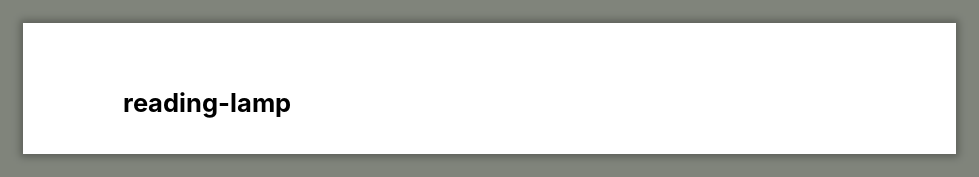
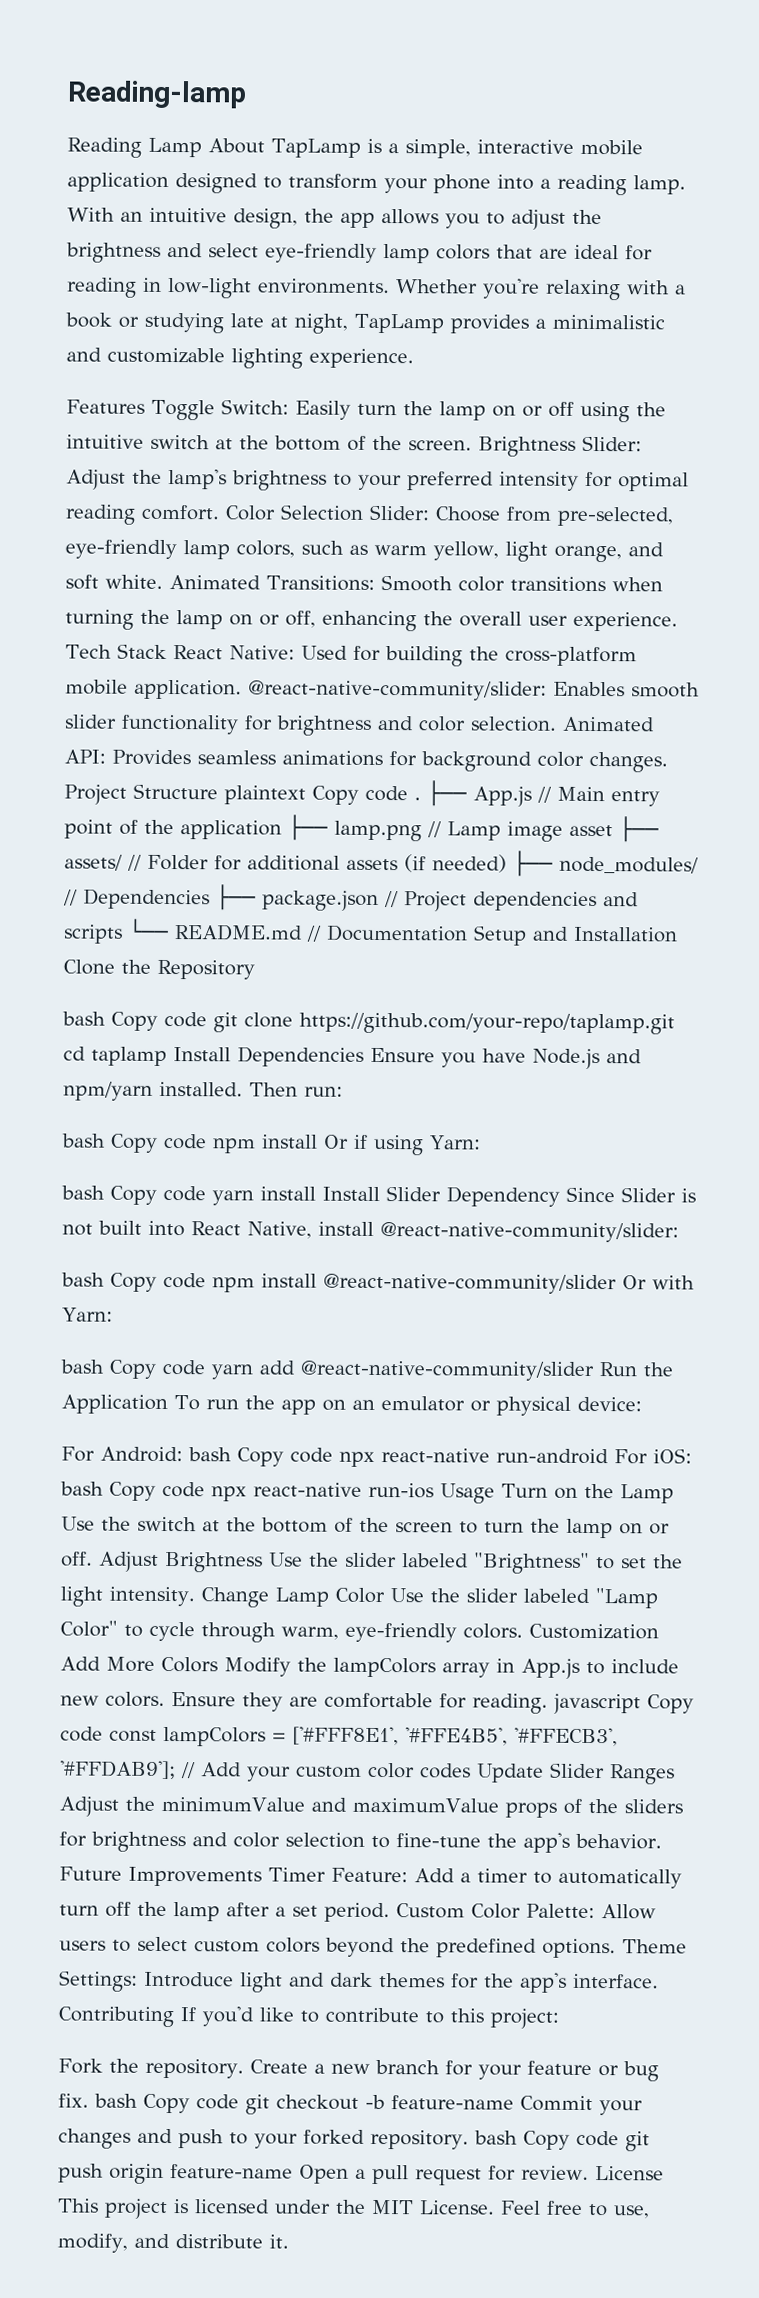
- reading-lamp
+ Reading-lamp
+ Reading Lamp About TapLamp is a simple, interactive mobile application designed to transform your phone into a reading lamp. With an intuitive design, the app allows you to adjust the brightness and select eye-friendly lamp colors that are ideal for reading in low-light environments. Whether you're relaxing with a book or studying late at night, TapLamp provides a minimalistic and customizable lighting experience.
+ Features Toggle Switch: Easily turn the lamp on or off using the intuitive switch at the bottom of the screen. Brightness Slider: Adjust the lamp's brightness to your preferred intensity for optimal reading comfort. Color Selection Slider: Choose from pre-selected, eye-friendly lamp colors, such as warm yellow, light orange, and soft white. Animated Transitions: Smooth color transitions when turning the lamp on or off, enhancing the overall user experience. Tech Stack React Native: Used for building the cross-platform mobile application. @react-native-community/slider: Enables smooth slider functionality for brightness and color selection. Animated API: Provides seamless animations for background color changes. Project Structure plaintext Copy code . ├── App.js // Main entry point of the application ├── lamp.png // Lamp image asset ├── assets/ // Folder for additional assets (if needed) ├── node_modules/ // Dependencies ├── package.json // Project dependencies and scripts └── README.md // Documentation Setup and Installation Clone the Repository
+ bash Copy code git clone https://github.com/your-repo/taplamp.git cd taplamp Install Dependencies Ensure you have Node.js and npm/yarn installed. Then run:
+ bash Copy code npm install Or if using Yarn:
+ bash Copy code yarn install Install Slider Dependency Since Slider is not built into React Native, install @react-native-community/slider:
+ bash Copy code npm install @react-native-community/slider Or with Yarn:
+ bash Copy code yarn add @react-native-community/slider Run the Application To run the app on an emulator or physical device:
+ For Android: bash Copy code npx react-native run-android For iOS: bash Copy code npx react-native run-ios Usage Turn on the Lamp Use the switch at the bottom of the screen to turn the lamp on or off. Adjust Brightness Use the slider labeled "Brightness" to set the light intensity. Change Lamp Color Use the slider labeled "Lamp Color" to cycle through warm, eye-friendly colors. Customization Add More Colors Modify the lampColors array in App.js to include new colors. Ensure they are comfortable for reading. javascript Copy code const lampColors = ['#FFF8E1', '#FFE4B5', '#FFECB3', '#FFDAB9']; // Add your custom color codes Update Slider Ranges Adjust the minimumValue and maximumValue props of the sliders for brightness and color selection to fine-tune the app's behavior. Future Improvements Timer Feature: Add a timer to automatically turn off the lamp after a set period. Custom Color Palette: Allow users to select custom colors beyond the predefined options. Theme Settings: Introduce light and dark themes for the app's interface. Contributing If you'd like to contribute to this project:
+ Fork the repository. Create a new branch for your feature or bug fix. bash Copy code git checkout -b feature-name Commit your changes and push to your forked repository. bash Copy code git push origin feature-name Open a pull request for review. License This project is licensed under the MIT License. Feel free to use, modify, and distribute it.

